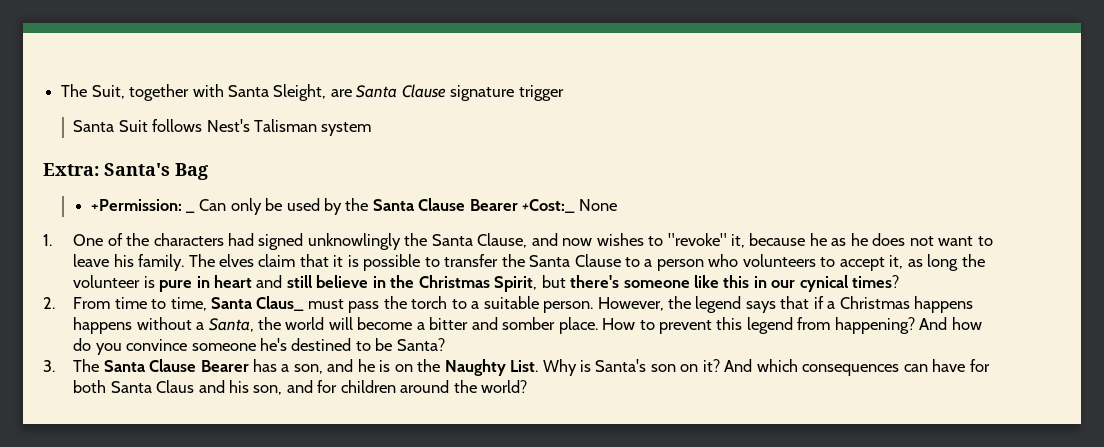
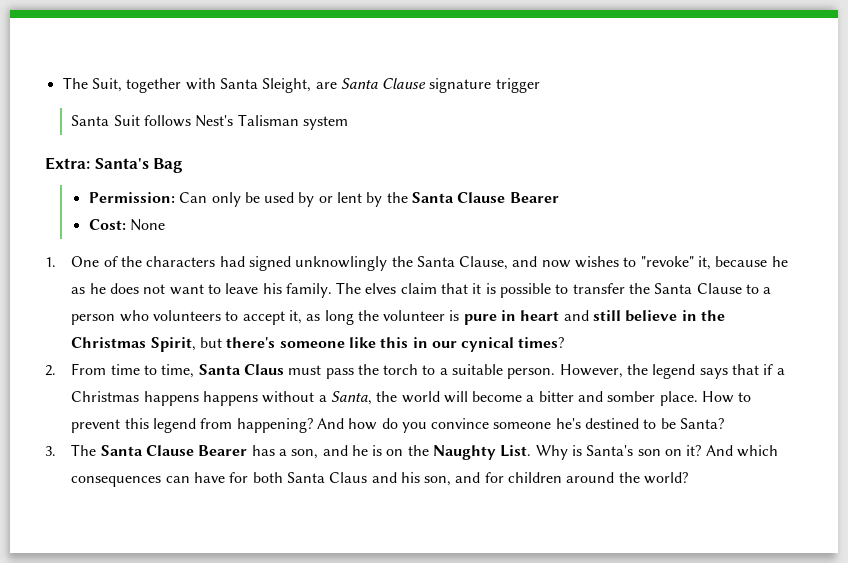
- +Permission: _ Can only be used by the Santa Clause Bearer +Cost:_ None
+ Permission: Can only be used by or lent by the Santa Clause Bearer
+ Cost: None
- 2. From time to time, Santa Claus_ must pass the torch to a suitable person.
+ 2. From time to time, Santa Claus must pass the torch to a suitable person.

